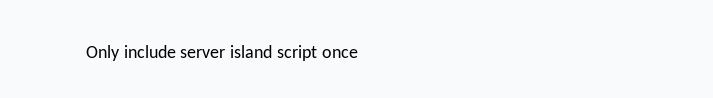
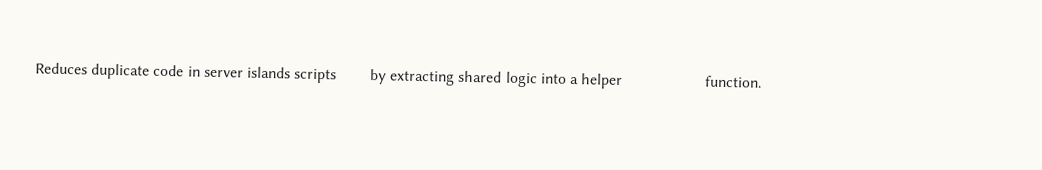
- Only include server island script once
+ Reduces duplicate code in server islands scripts by extracting shared logic into a helper function.

